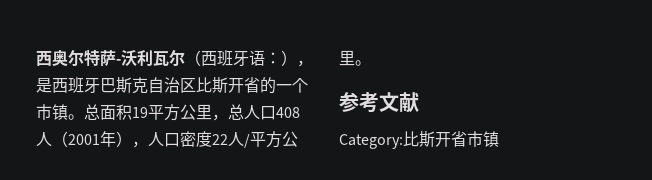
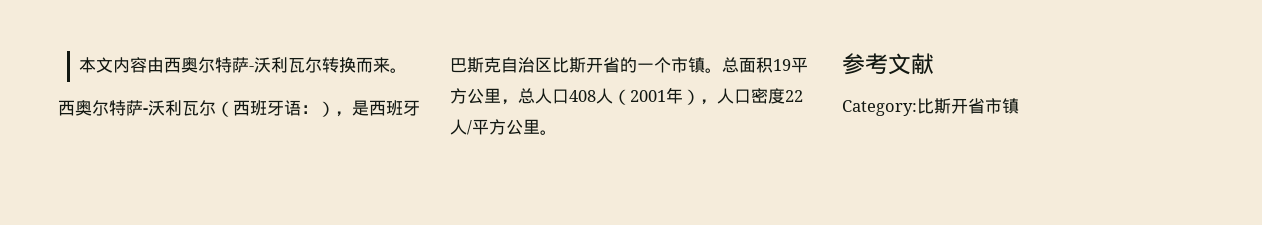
+ 本文内容由西奥尔特萨-沃利瓦尔转换而来。

